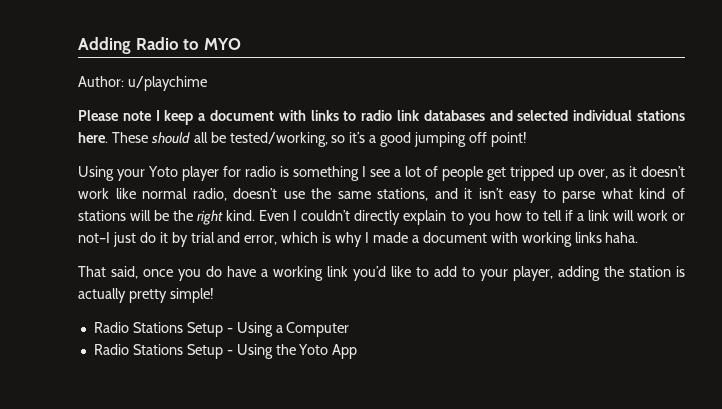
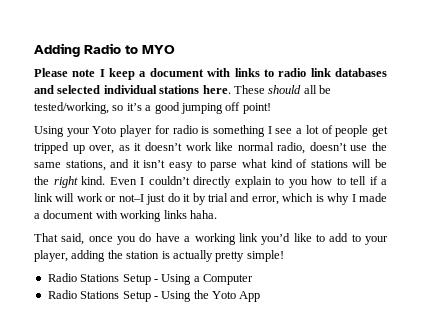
- Author: u/playchime

